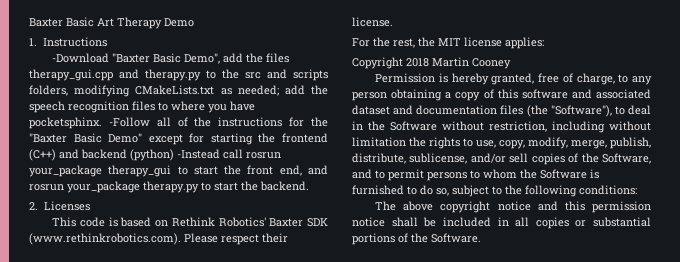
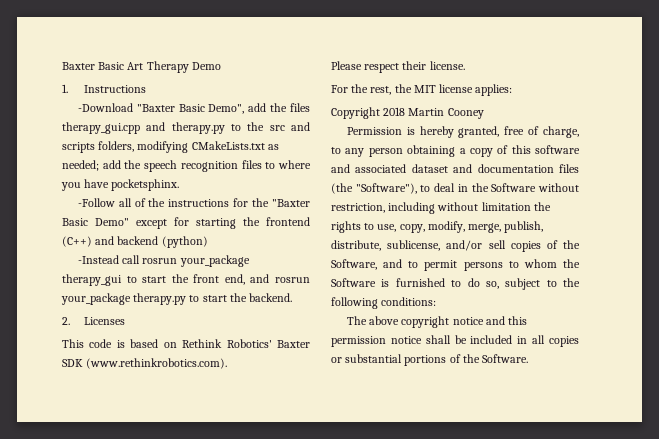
- add the speech recognition files to where you have pocketsphinx. -Follow all of the instructions for the "Baxter Basic Demo" except for starting the frontend (C++) and backend (python) -Instead call rosrun your_package therapy_gui to start the front end, and rosrun your_package therapy.py to start the backend.
+ add the speech recognition files to where you have pocketsphinx.
+ -Follow all of the instructions for the "Baxter Basic Demo" except for starting the frontend (C++) and backend (python)
+ -Instead call rosrun your_package therapy_gui to start the front end, and rosrun your_package therapy.py to start the backend.
- This code is based on Rethink Robotics' Baxter SDK (www.rethinkrobotics.com). Please respect their license.
+ This code is based on Rethink Robotics' Baxter SDK (www.rethinkrobotics.com).
+ Please respect their license.

